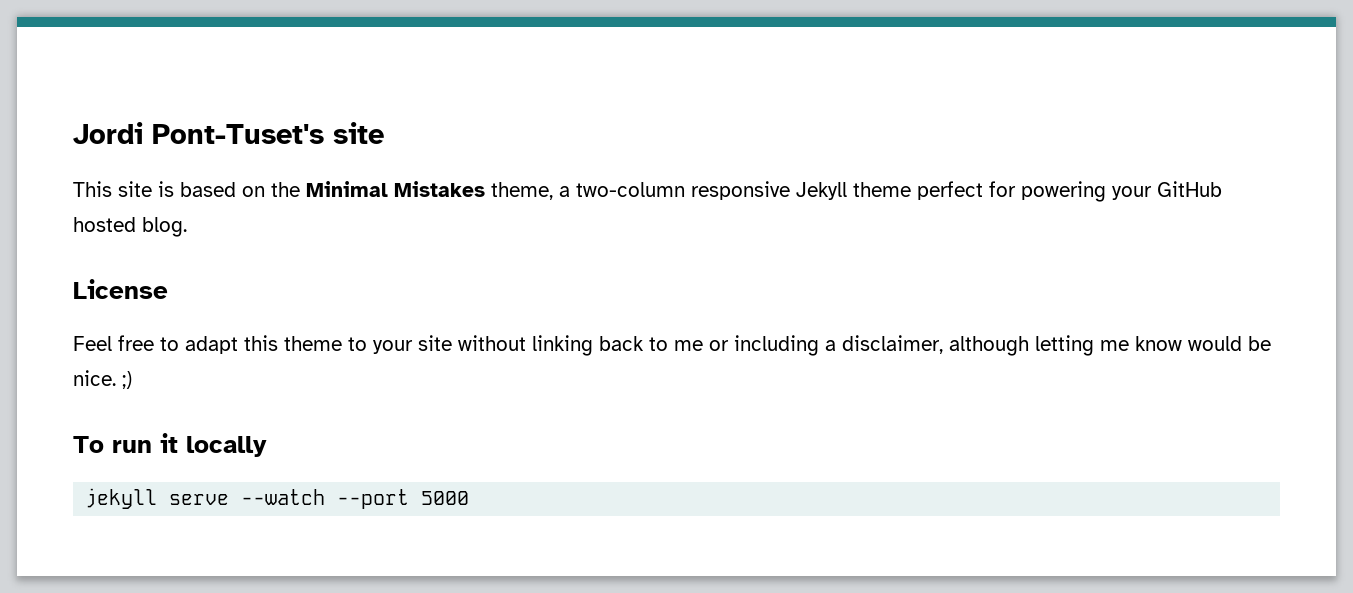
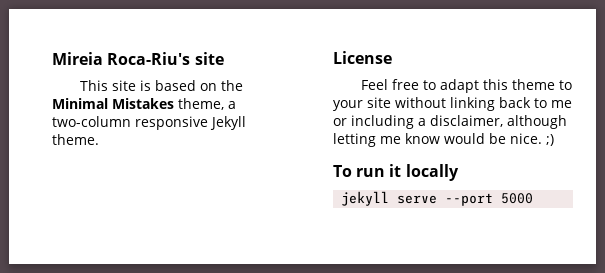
- Jordi Pont-Tuset's site
+ Mireia Roca-Riu's site
- This site is based on the Minimal Mistakes theme, a two-column responsive Jekyll theme perfect for powering your GitHub hosted blog.
+ This site is based on the Minimal Mistakes theme, a two-column responsive Jekyll theme.
- jekyll serve --watch --port 5000
+ jekyll serve --port 5000

